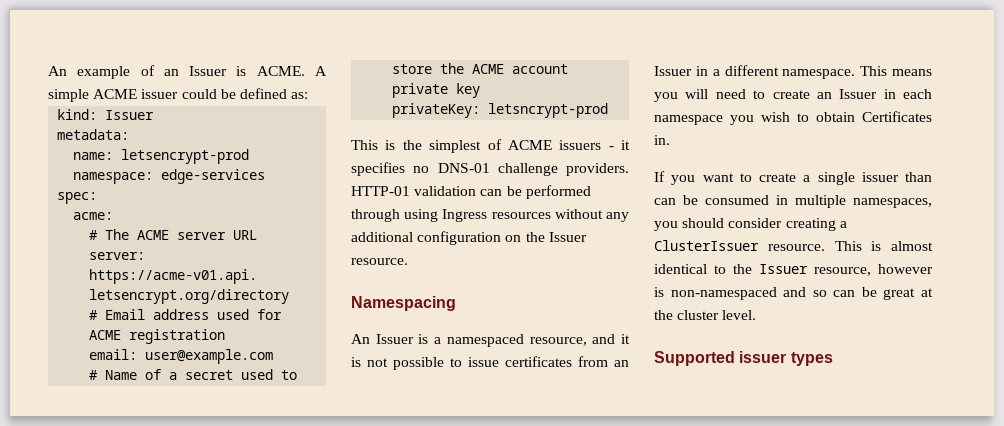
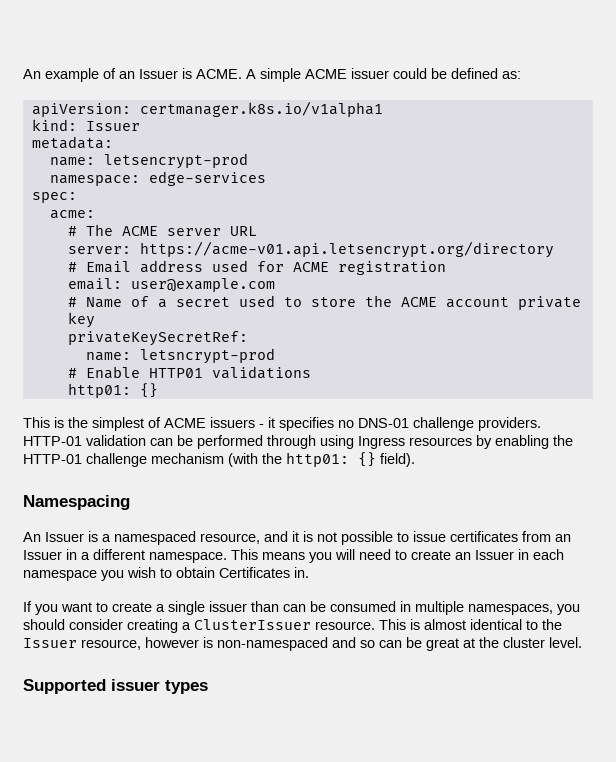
+ apiVersion: certmanager.k8s.io/v1alpha1
- privateKey: letsncrypt-prod
+ privateKeySecretRef:
+ name: letsncrypt-prod
+ # Enable HTTP01 validations
+ http01: {}
- HTTP-01 validation can be performed through using Ingress resources without any additional configuration on the Issuer resource.
+ HTTP-01 validation can be performed through using Ingress resources by enabling the HTTP-01 challenge mechanism (with the http01: {} field).

